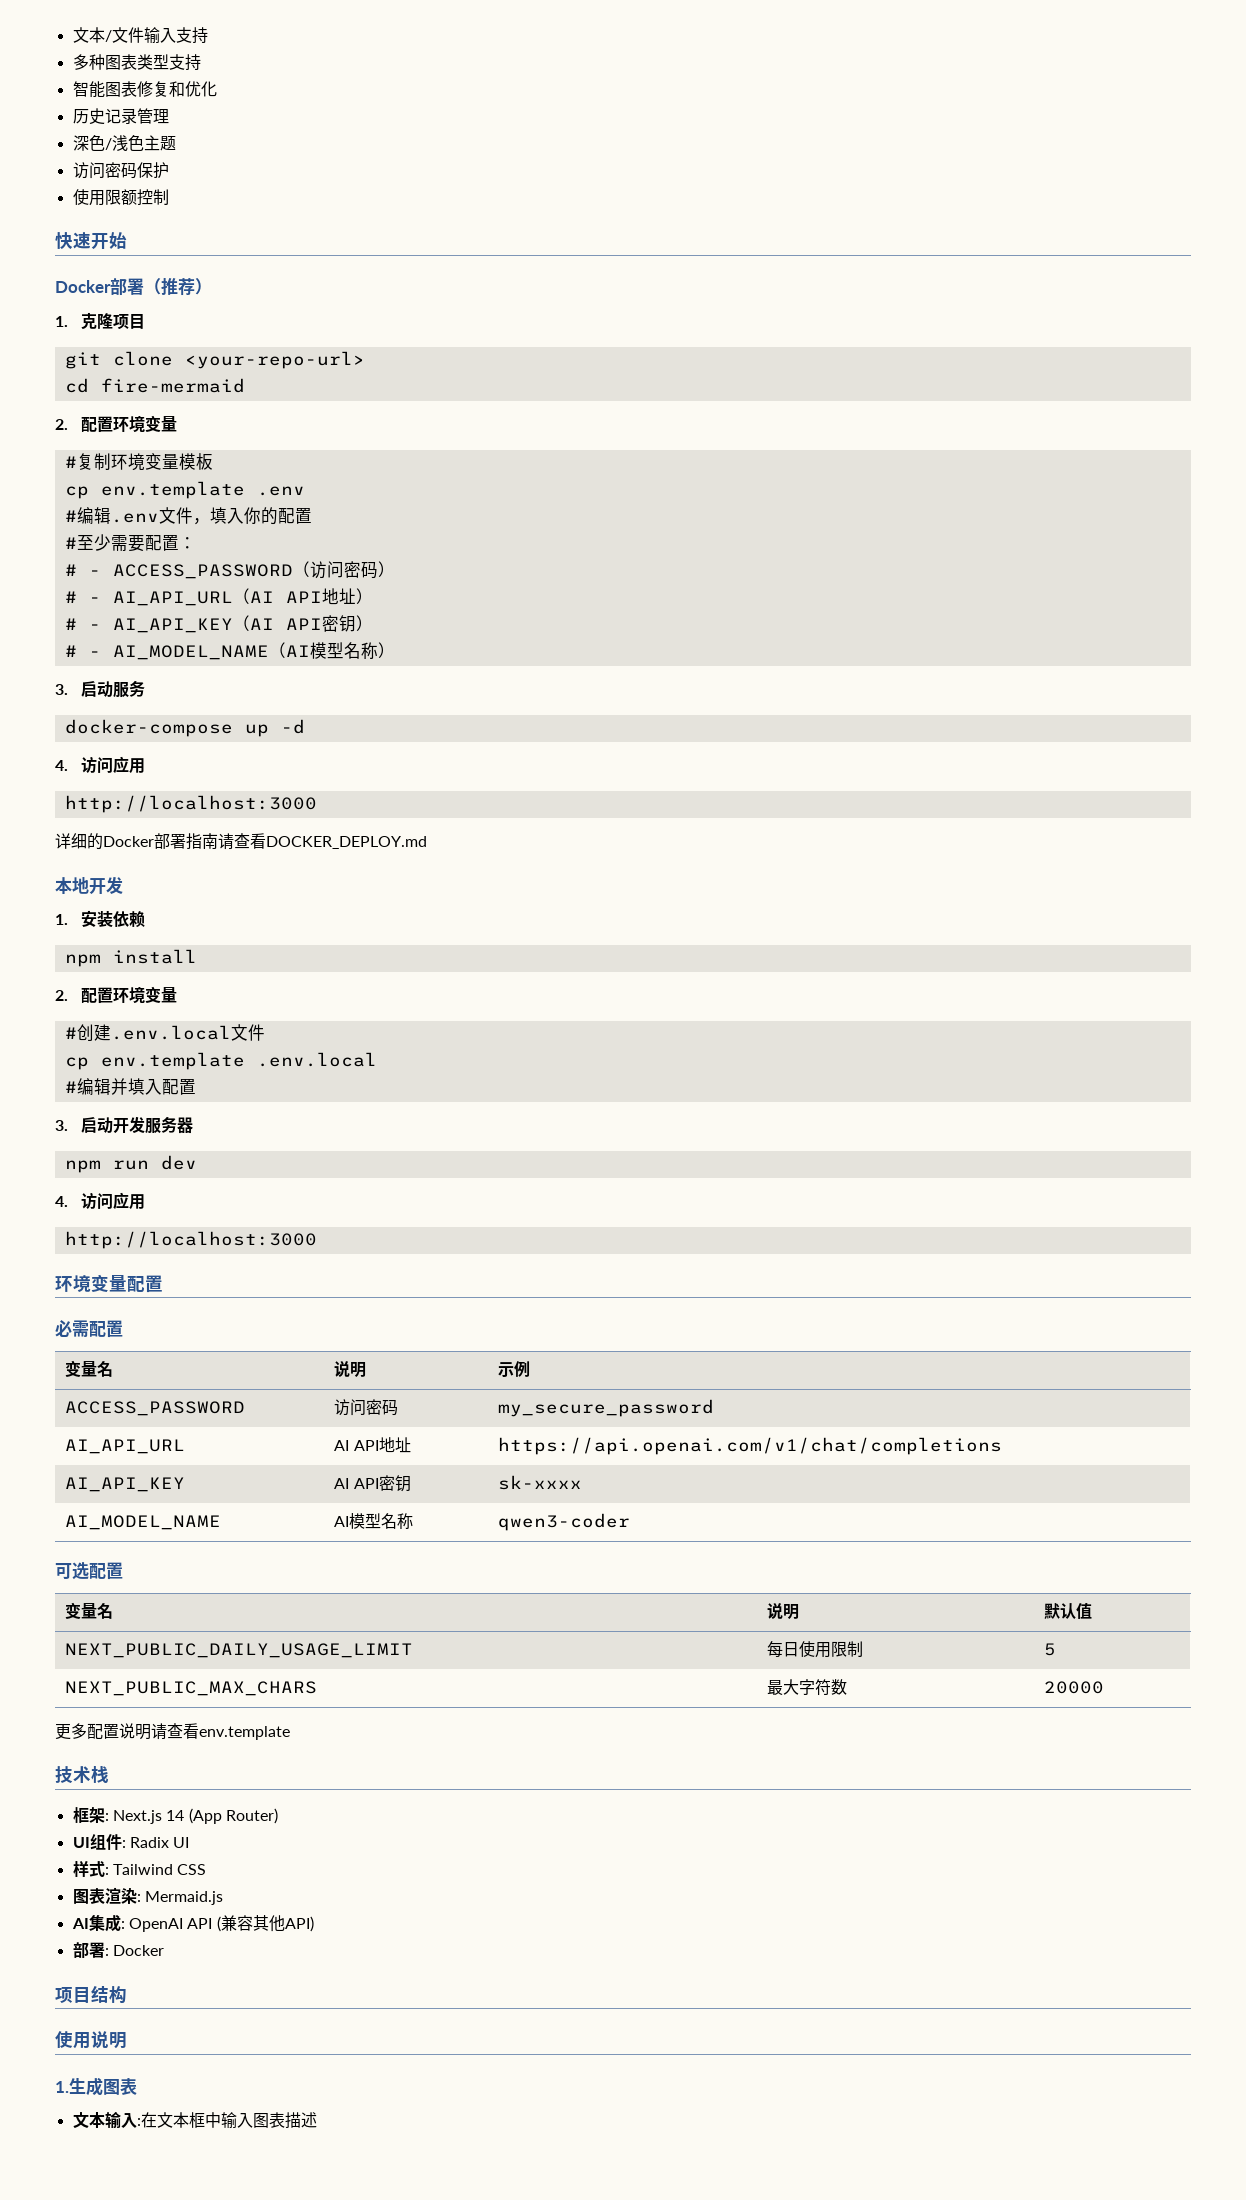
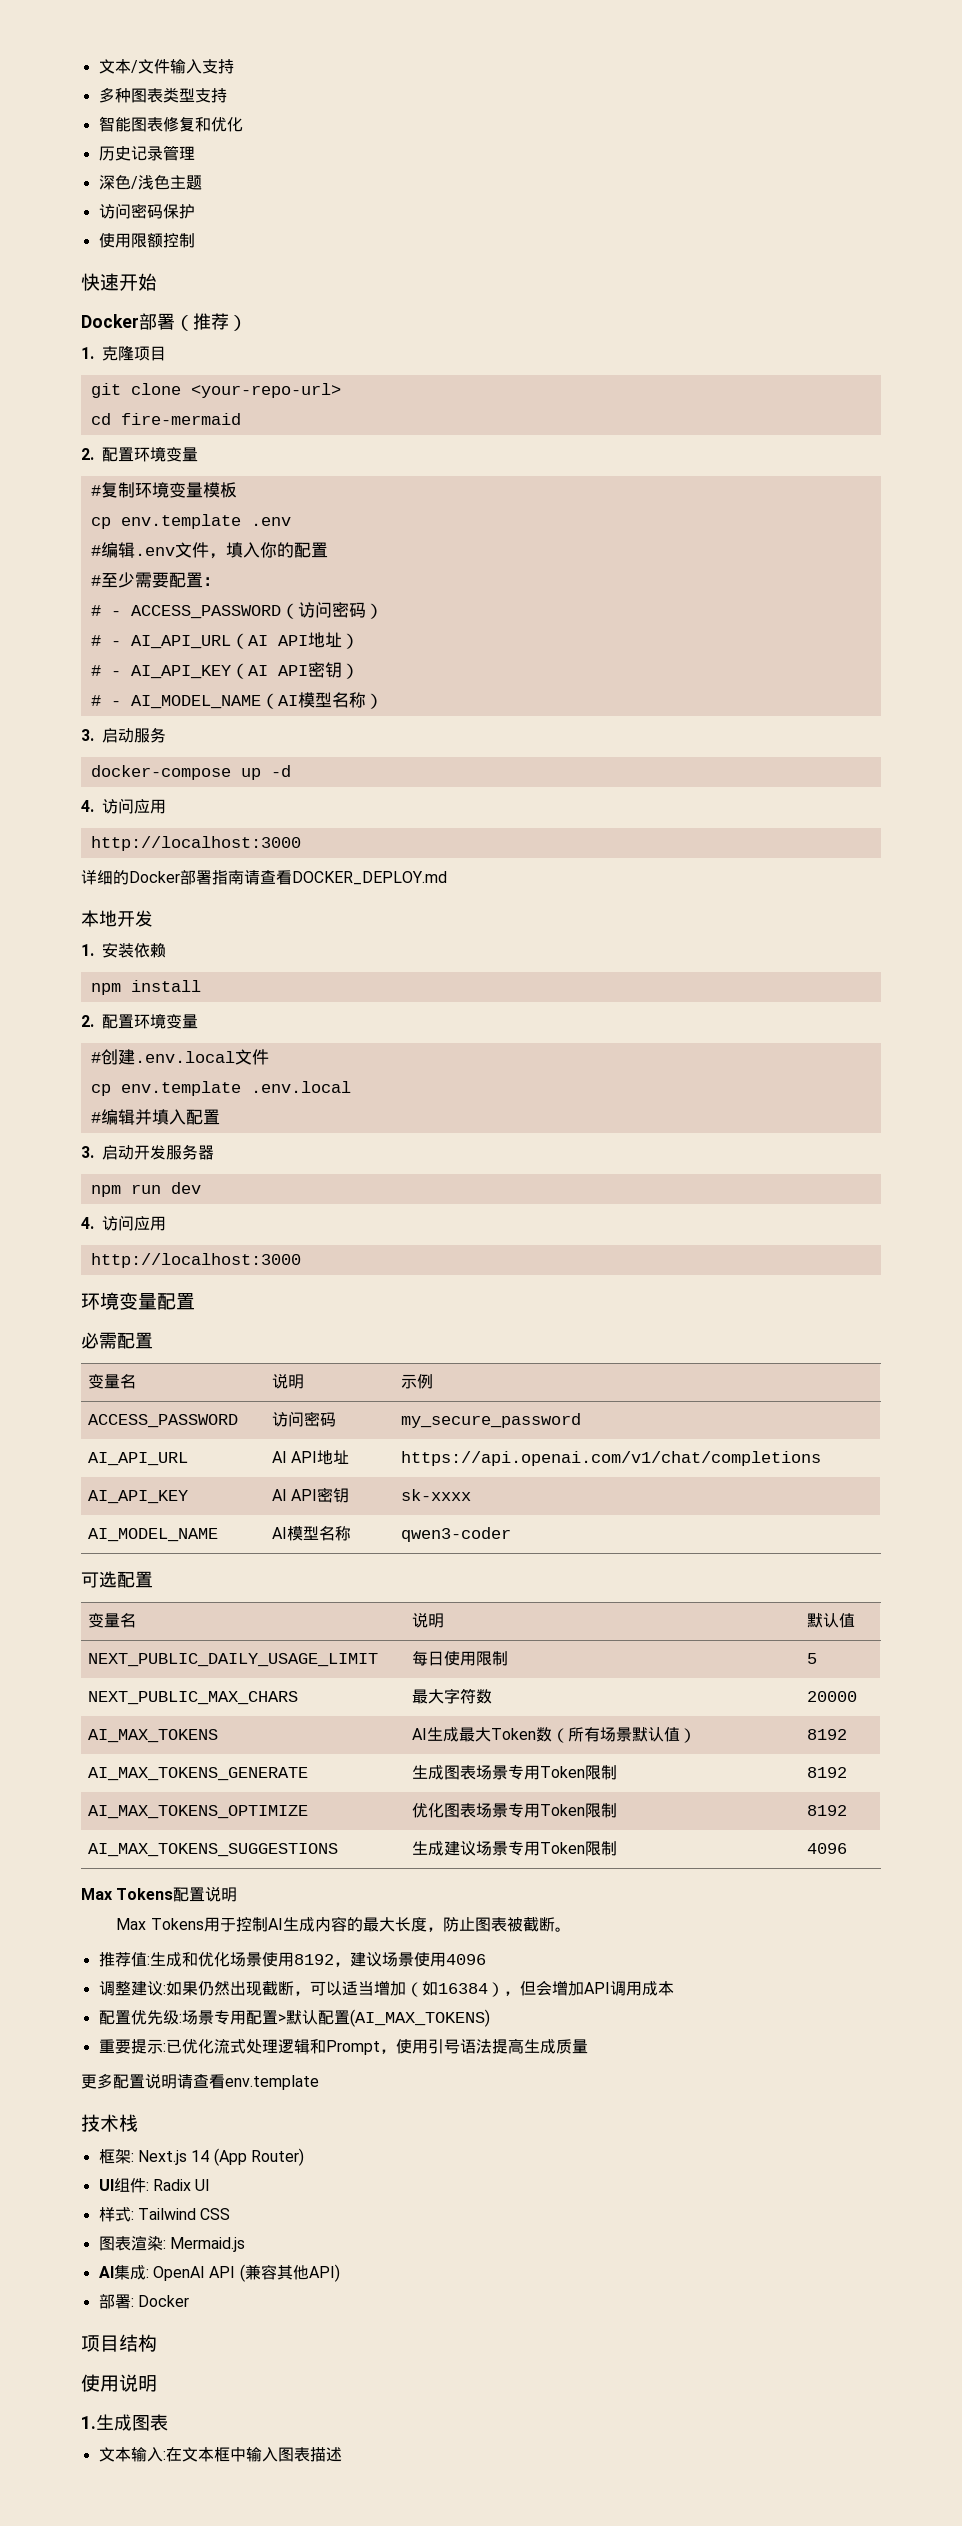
+ AI_MAX_TOKENS | AI生成最大Token数（所有场景默认值） | 8192
+ AI_MAX_TOKENS_GENERATE | 生成图表场景专用Token限制 | 8192
+ AI_MAX_TOKENS_OPTIMIZE | 优化图表场景专用Token限制 | 8192
+ AI_MAX_TOKENS_SUGGESTIONS | 生成建议场景专用Token限制 | 4096
+ Max Tokens配置说明
+ Max Tokens用于控制AI生成内容的最大长度，防止图表被截断。
+ 推荐值:生成和优化场景使用8192，建议场景使用4096
+ 调整建议:如果仍然出现截断，可以适当增加（如16384），但会增加API调用成本
+ 配置优先级:场景专用配置>默认配置(AI_MAX_TOKENS)
+ 重要提示:已优化流式处理逻辑和Prompt，使用引号语法提高生成质量

